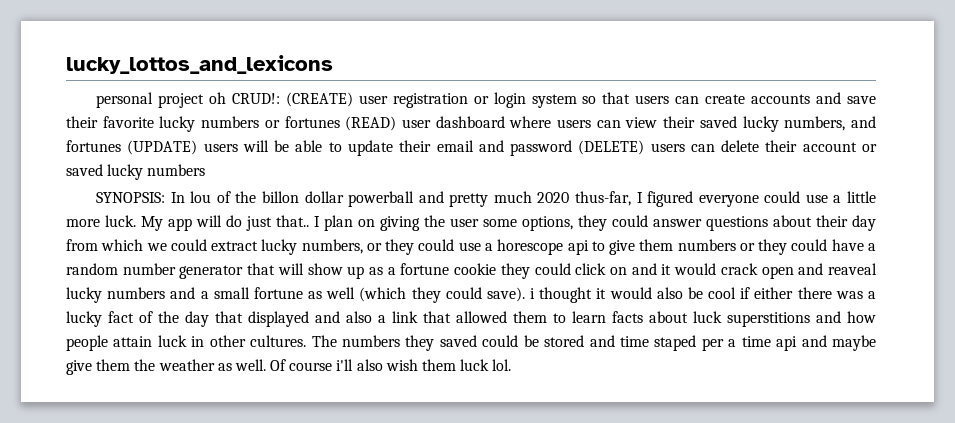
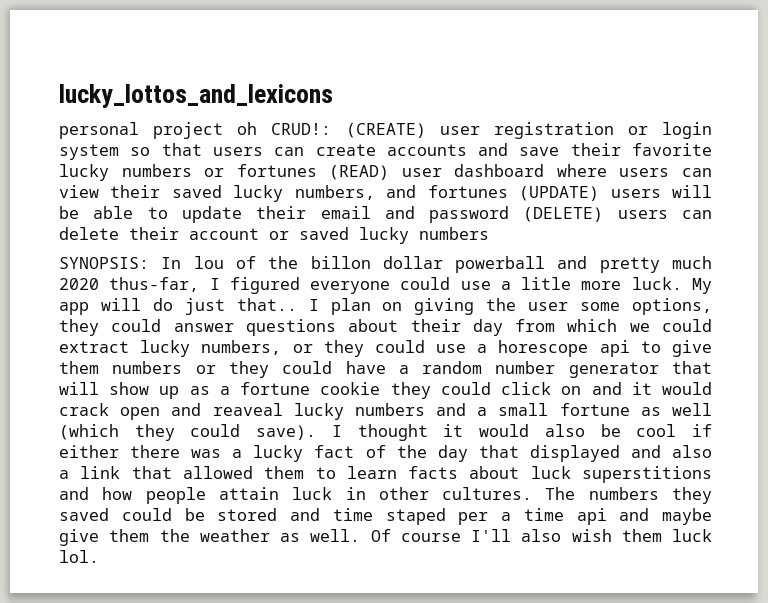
- SYNOPSIS: In lou of the billon dollar powerball and pretty much 2020 thus-far, I figured everyone could use a little more luck.
+ SYNOPSIS: In lou of the billon dollar powerball and pretty much 2020 thus-far, I figured everyone could use a litle more luck.
- I plan on giving the user some options, they could answer questions about their day from which we could extract lucky numbers, or they could use a horescope api to give them numbers or they could have a random number generator that will show up as a fortune cookie they could click on and it would crack open and reaveal lucky numbers and a small fortune as well (which they could save). i thought it would also be cool if either there was a lucky fact of the day that displayed and also a link that allowed them to learn facts about luck superstitions and how people attain luck in other cultures.
+ I plan on giving the user some options, they could answer questions about their day from which we could extract lucky numbers, or they could use a horescope api to give them numbers or they could have a random number generator that will show up as a fortune cookie they could click on and it would crack open and reaveal lucky numbers and a small fortune as well (which they could save). I thought it would also be cool if either there was a lucky fact of the day that displayed and also a link that allowed them to learn facts about luck superstitions and how people attain luck in other cultures.
- Of course i'll also wish them luck lol.
+ Of course I'll also wish them luck lol.

